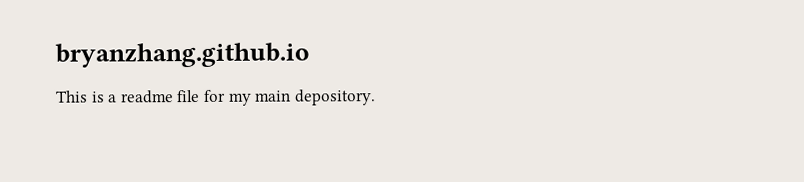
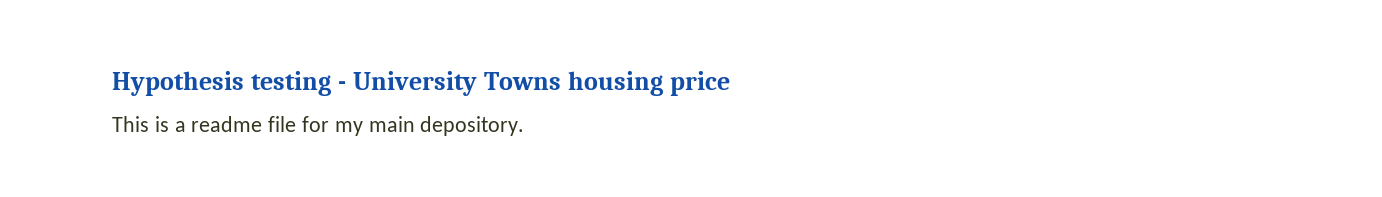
- bryanzhang.github.io
+ Hypothesis testing - University Towns housing price

